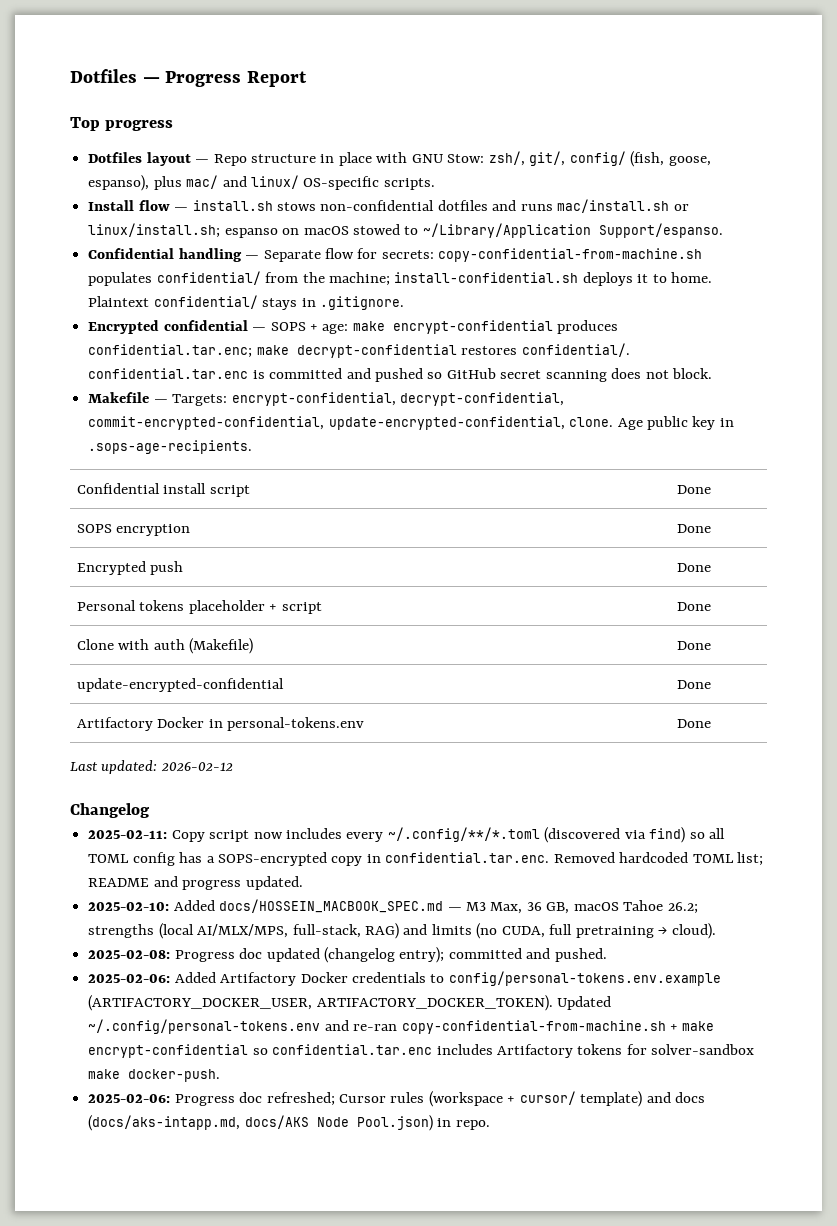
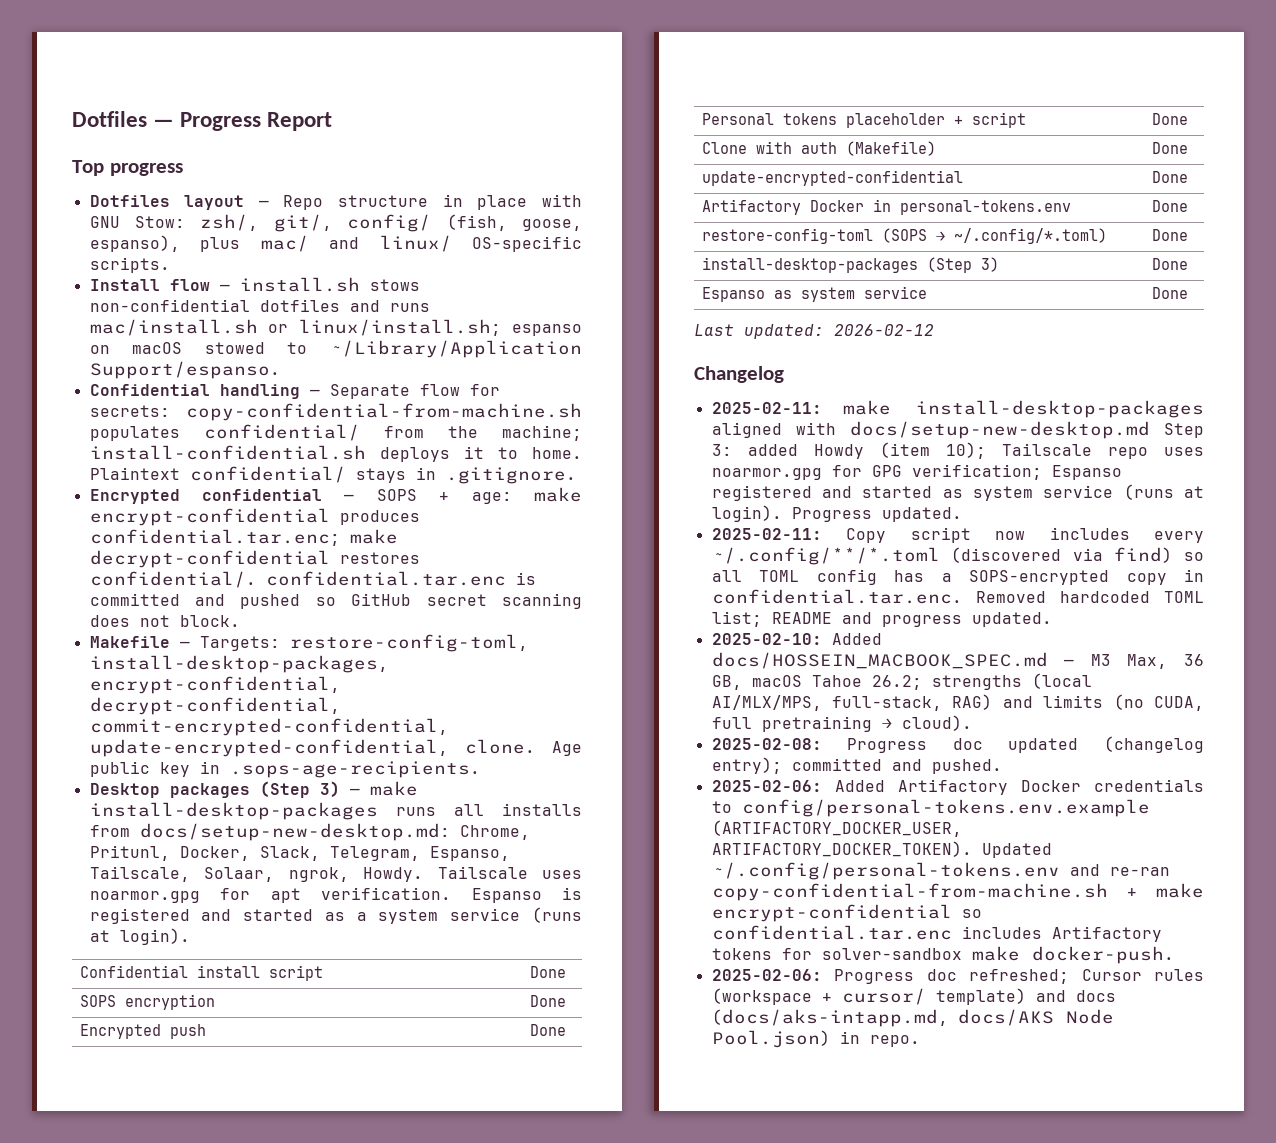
- Makefile — Targets: encrypt-confidential, decrypt-confidential, commit-encrypted-confidential, update-encrypted-confidential, clone.
+ Makefile — Targets: restore-config-toml, install-desktop-packages, encrypt-confidential, decrypt-confidential, commit-encrypted-confidential, update-encrypted-confidential, clone.
+ Desktop packages (Step 3) — make install-desktop-packages runs all installs from docs/setup-new-desktop.md: Chrome, Pritunl, Docker, Slack, Telegram, Espanso, Tailscale, Solaar, ngrok, Howdy. Tailscale uses noarmor.gpg for apt verification. Espanso is registered and started as a system service (runs at login).
+ restore-config-toml (SOPS → ~/.config/*.toml) | Done
+ install-desktop-packages (Step 3) | Done
+ Espanso as system service | Done
  Last updated: 2026-02-12
  Changelog
+ 2025-02-11: make install-desktop-packages aligned with docs/setup-new-desktop.md Step 3: added Howdy (item 10); Tailscale repo uses noarmor.gpg for GPG verification; Espanso registered and started as system service (runs at login). Progress updated.

